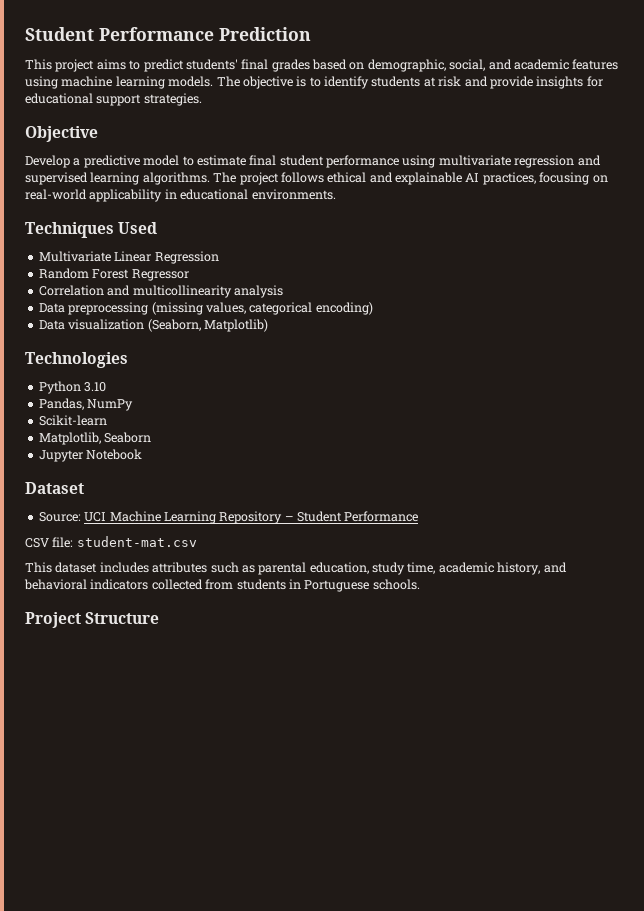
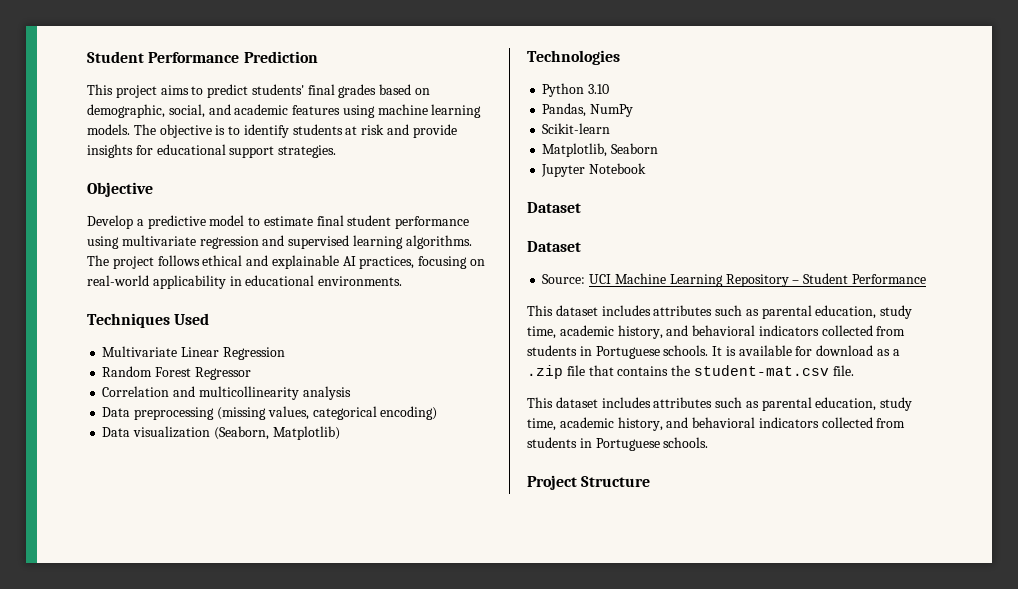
  Jupyter Notebook
+ Dataset
- CSV file: student-mat.csv
+ This dataset includes attributes such as parental education, study time, academic history, and behavioral indicators collected from students in Portuguese schools. It is available for download as a .zip file that contains the student-mat.csv file.

